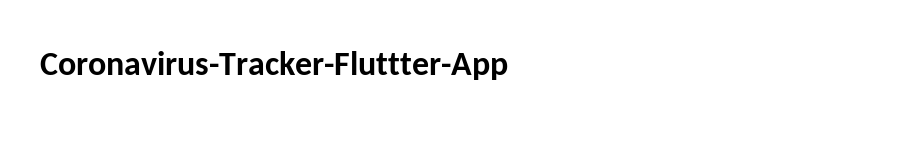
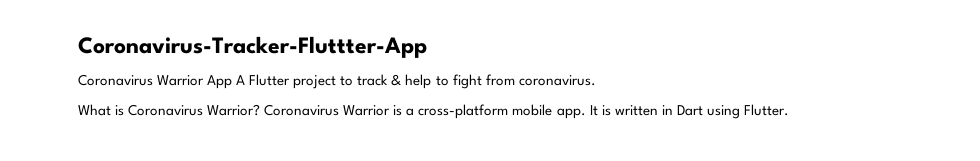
+ Coronavirus Warrior App A Flutter project to track & help to fight from coronavirus.
+ What is Coronavirus Warrior? Coronavirus Warrior is a cross-platform mobile app. It is written in Dart using Flutter.

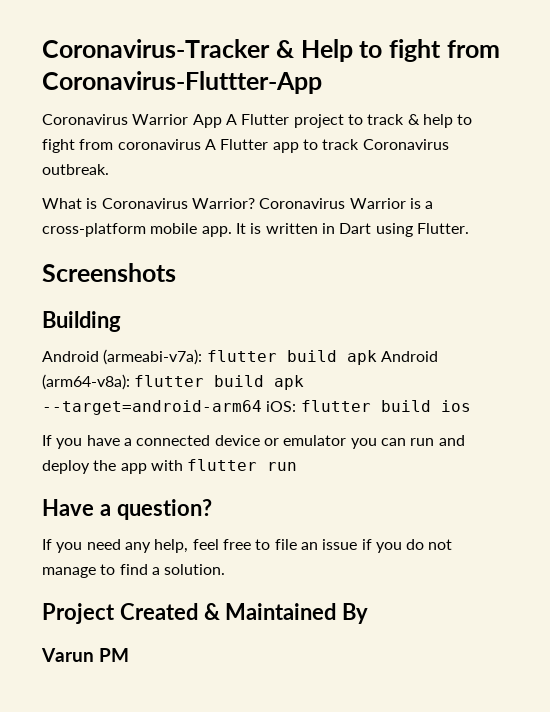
- Coronavirus-Tracker-Fluttter-App
+ Coronavirus-Tracker & Help to fight from Coronavirus-Fluttter-App
- Coronavirus Warrior App A Flutter project to track & help to fight from coronavirus.
+ Coronavirus Warrior App A Flutter project to track & help to fight from coronavirus A Flutter app to track Coronavirus outbreak.
+ Screenshots
+ Building
+ Android (armeabi-v7a): flutter build apk Android (arm64-v8a): flutter build apk --target=android-arm64 iOS: flutter build ios
+ If you have a connected device or emulator you can run and deploy the app with flutter run
+ Have a question?
+ If you need any help, feel free to file an issue if you do not manage to find a solution.
+ Project Created & Maintained By
+ Varun PM

